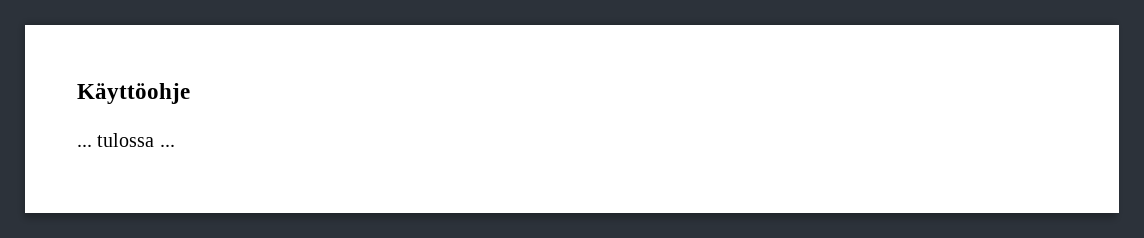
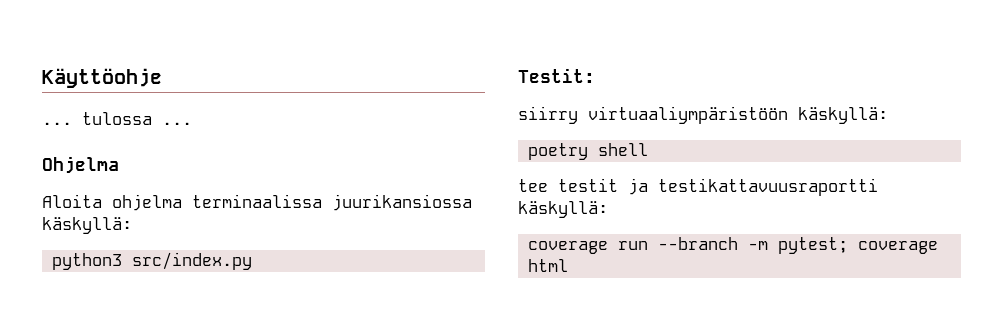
+ Ohjelma
+ Aloita ohjelma terminaalissa juurikansiossa käskyllä:
+ python3 src/index.py
+ Testit:
+ siirry virtuaaliympäristöön käskyllä:
+ poetry shell
+ tee testit ja testikattavuusraportti käskyllä:
+ coverage run --branch -m pytest; coverage html

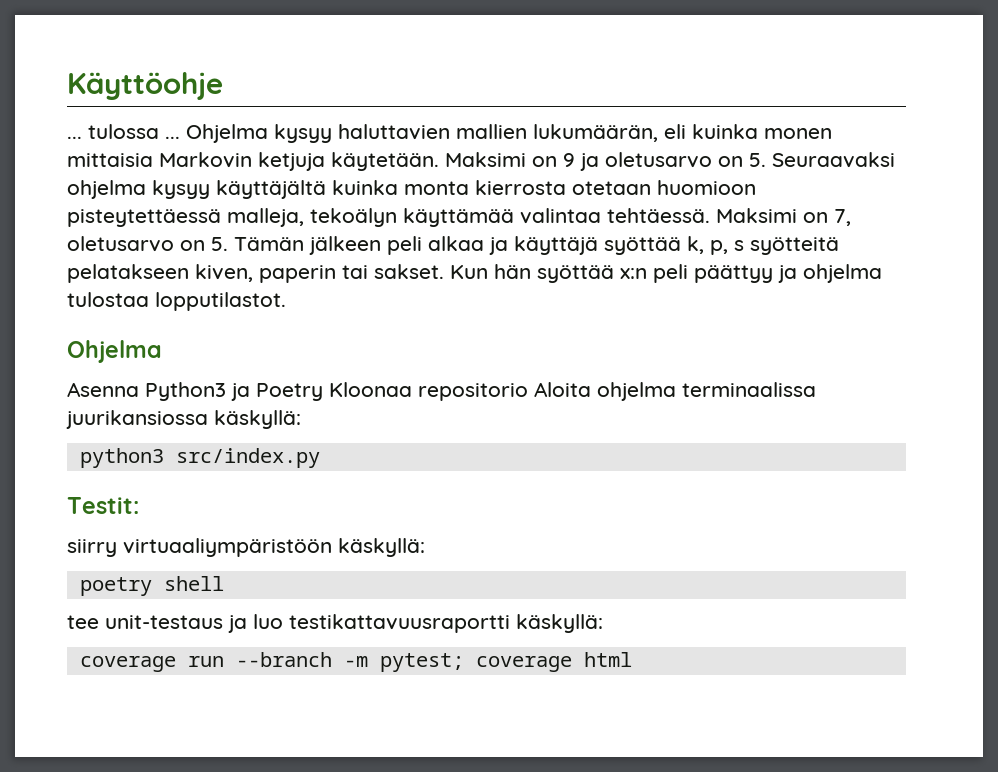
- ... tulossa ...
+ ... tulossa ... Ohjelma kysyy haluttavien mallien lukumäärän, eli kuinka monen mittaisia Markovin ketjuja käytetään. Maksimi on 9 ja oletusarvo on 5. Seuraavaksi ohjelma kysyy käyttäjältä kuinka monta kierrosta otetaan huomioon pisteytettäessä malleja, tekoälyn käyttämää valintaa tehtäessä. Maksimi on 7, oletusarvo on 5. Tämän jälkeen peli alkaa ja käyttäjä syöttää k, p, s syötteitä pelatakseen kiven, paperin tai sakset. Kun hän syöttää x:n peli päättyy ja ohjelma tulostaa lopputilastot.
  Ohjelma
- Aloita ohjelma terminaalissa juurikansiossa käskyllä:
+ Asenna Python3 ja Poetry Kloonaa repositorio Aloita ohjelma terminaalissa juurikansiossa käskyllä:
- tee testit ja testikattavuusraportti käskyllä:
+ tee unit-testaus ja luo testikattavuusraportti käskyllä:

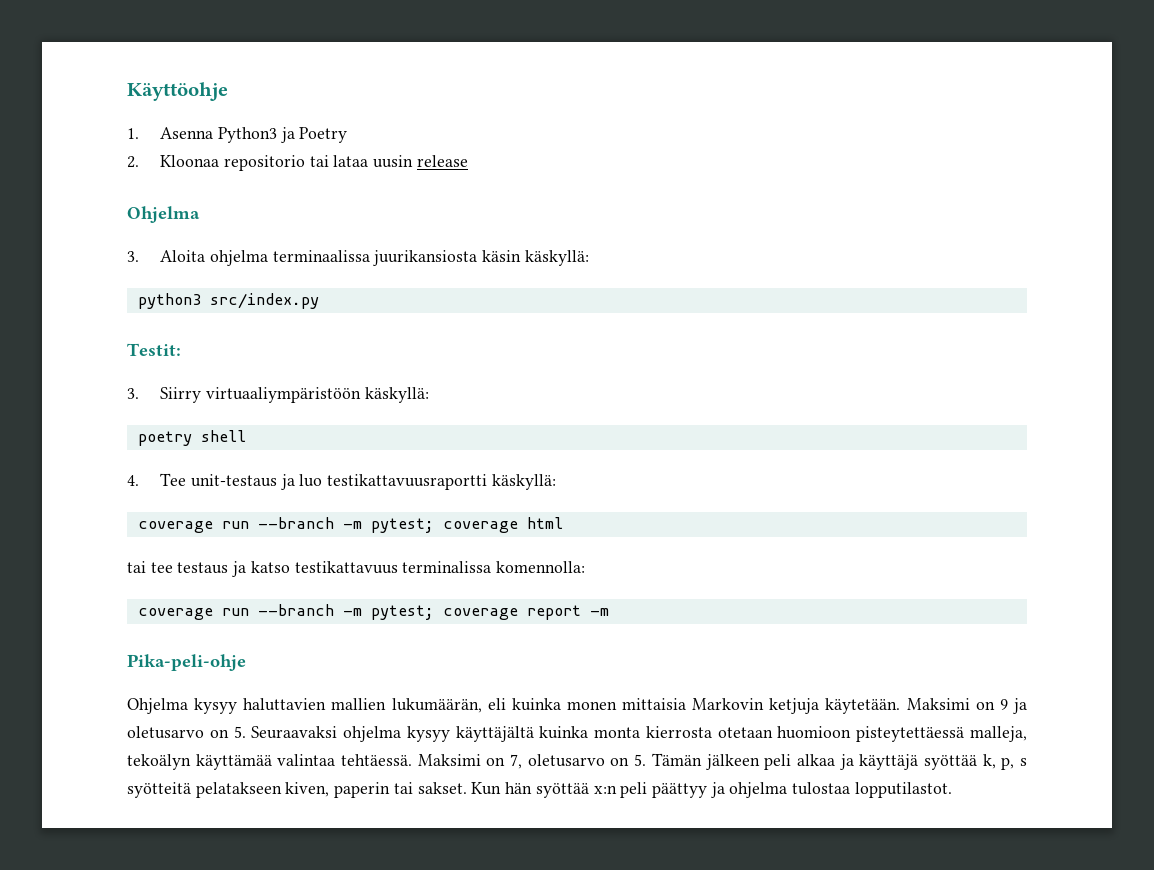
- ... tulossa ... Ohjelma kysyy haluttavien mallien lukumäärän, eli kuinka monen mittaisia Markovin ketjuja käytetään.
+ 1. Asenna Python3 ja Poetry
+ 2. Kloonaa repositorio tai lataa uusin release
+ Ohjelma
+ 3. Aloita ohjelma terminaalissa juurikansiosta käsin käskyllä:
+ python3 src/index.py
+ Testit:
+ 3. Siirry virtuaaliympäristöön käskyllä:
+ poetry shell
+ 4. Tee unit-testaus ja luo testikattavuusraportti käskyllä:
+ coverage run --branch -m pytest; coverage html
+ tai tee testaus ja katso testikattavuus terminalissa komennolla:
+ coverage run --branch -m pytest; coverage report -m
+ Pika-peli-ohje
+ Ohjelma kysyy haluttavien mallien lukumäärän, eli kuinka monen mittaisia Markovin ketjuja käytetään.
  Kun hän syöttää x:n peli päättyy ja ohjelma tulostaa lopputilastot.
- Ohjelma
- Asenna Python3 ja Poetry Kloonaa repositorio Aloita ohjelma terminaalissa juurikansiossa käskyllä:
- python3 src/index.py
- Testit:
- siirry virtuaaliympäristöön käskyllä:
- poetry shell
- tee unit-testaus ja luo testikattavuusraportti käskyllä:
- coverage run --branch -m pytest; coverage html

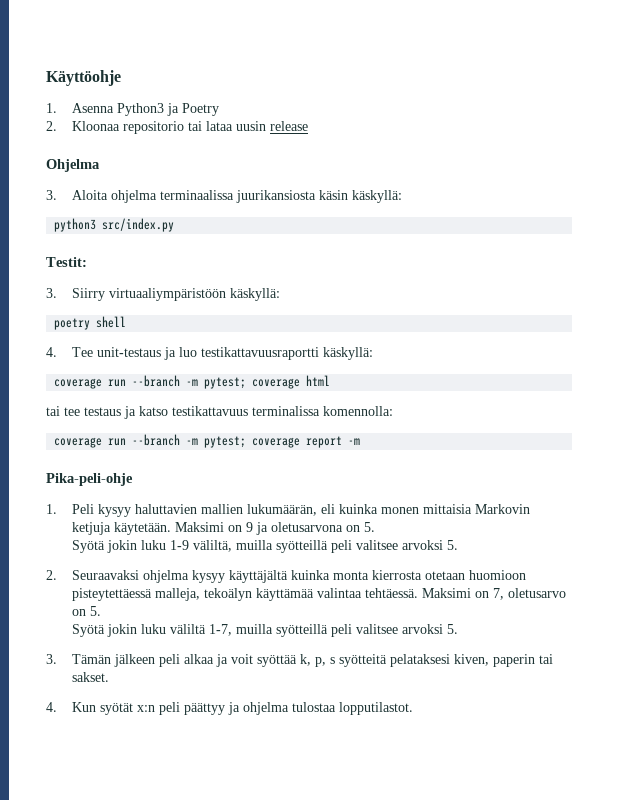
- Ohjelma kysyy haluttavien mallien lukumäärän, eli kuinka monen mittaisia Markovin ketjuja käytetään.
+ 1. Peli kysyy haluttavien mallien lukumäärän, eli kuinka monen mittaisia Markovin ketjuja käytetään.
- Maksimi on 9 ja oletusarvo on 5. Seuraavaksi ohjelma kysyy käyttäjältä kuinka monta kierrosta otetaan huomioon pisteytettäessä malleja, tekoälyn käyttämää valintaa tehtäessä.
+ Maksimi on 9 ja oletusarvona on 5.
+ Syötä jokin luku 1-9 väliltä, muilla syötteillä peli valitsee arvoksi 5.
+ 2. Seuraavaksi ohjelma kysyy käyttäjältä kuinka monta kierrosta otetaan huomioon pisteytettäessä malleja, tekoälyn käyttämää valintaa tehtäessä.
- Maksimi on 7, oletusarvo on 5. Tämän jälkeen peli alkaa ja käyttäjä syöttää k, p, s syötteitä pelatakseen kiven, paperin tai sakset. Kun hän syöttää x:n peli päättyy ja ohjelma tulostaa lopputilastot.
+ Maksimi on 7, oletusarvo on 5.
+ Syötä jokin luku väliltä 1-7, muilla syötteillä peli valitsee arvoksi 5.
+ 3. Tämän jälkeen peli alkaa ja voit syöttää k, p, s syötteitä pelataksesi kiven, paperin tai sakset.
+ 4. Kun syötät x:n peli päättyy ja ohjelma tulostaa lopputilastot.

